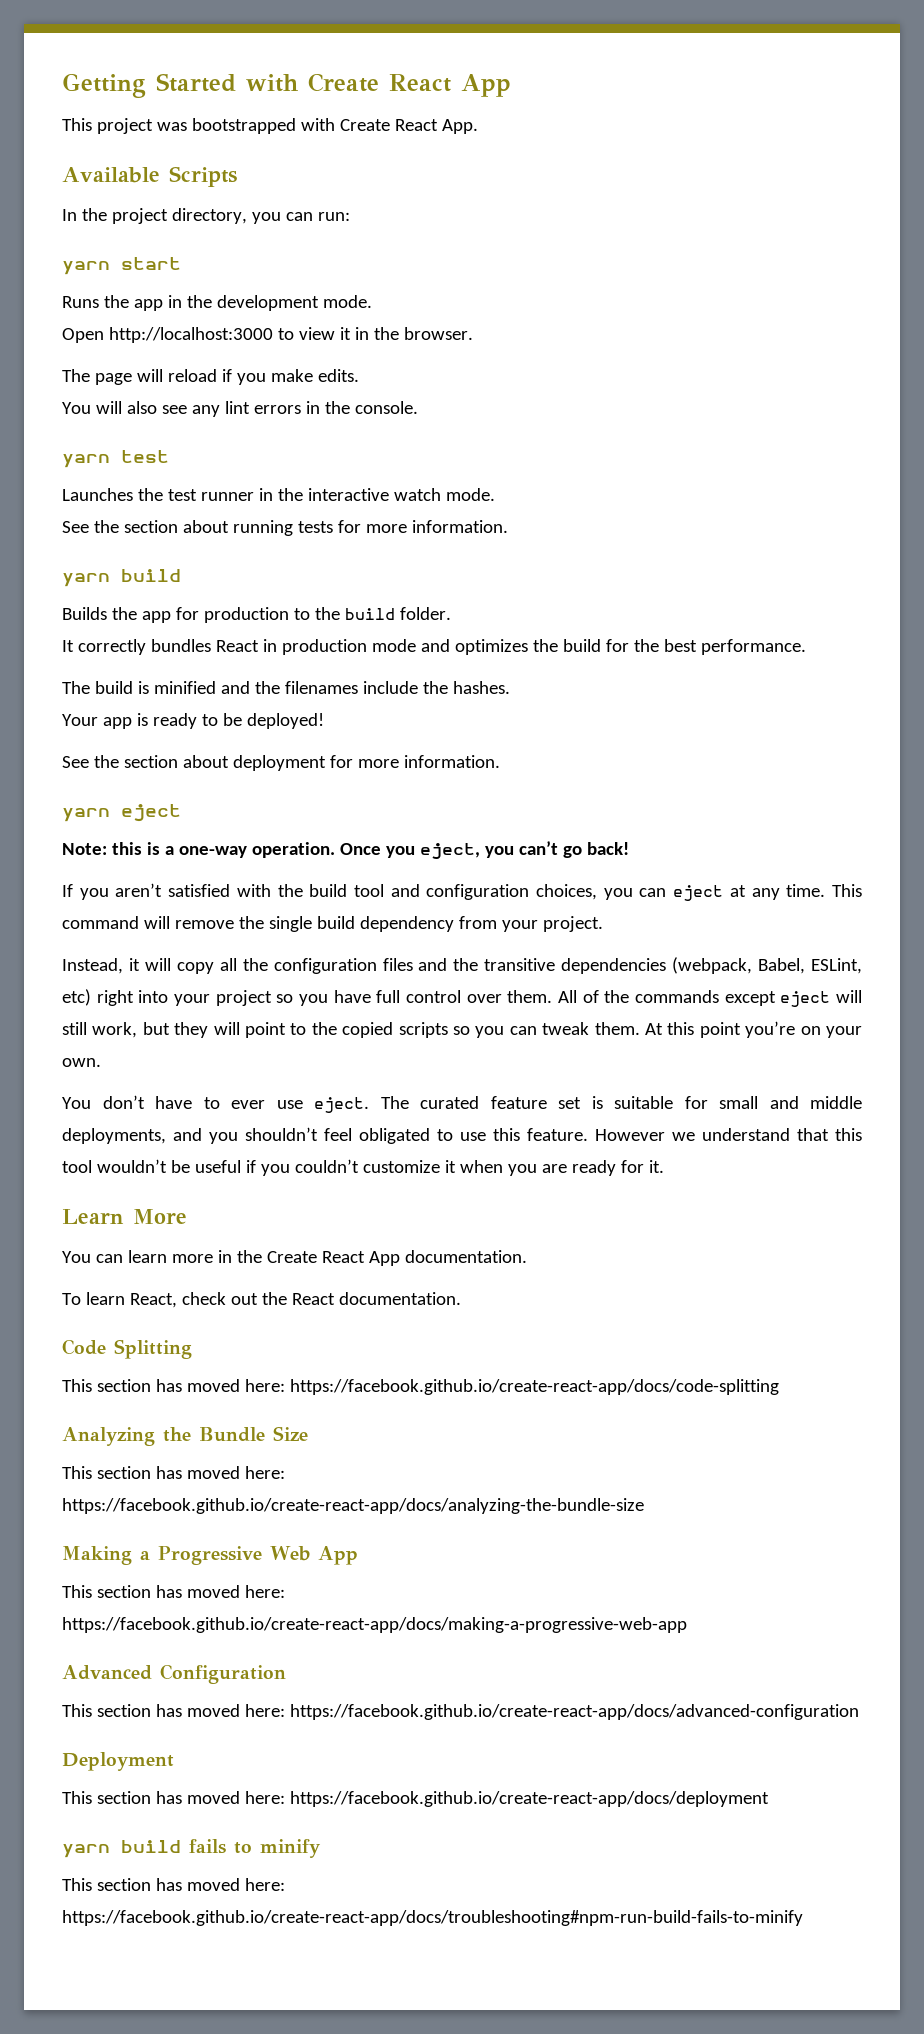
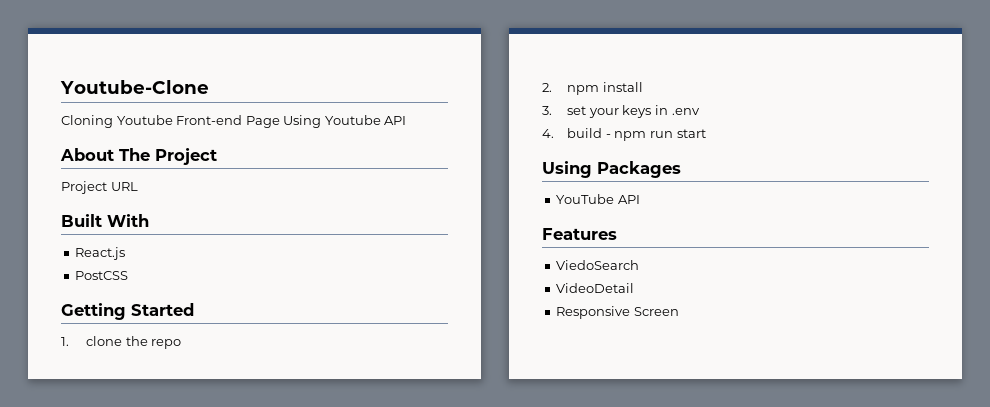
- Getting Started with Create React App
- This project was bootstrapped with Create React App.
- Available Scripts
- In the project directory, you can run:
- yarn start
- Runs the app in the development mode.
- Open http://localhost:3000 to view it in the browser.
- The page will reload if you make edits.
- You will also see any lint errors in the console.
- yarn test
- Launches the test runner in the interactive watch mode.
- See the section about running tests for more information.
- yarn build
- Builds the app for production to the build folder.
- It correctly bundles React in production mode and optimizes the build for the best performance.
- The build is minified and the filenames include the hashes.
- Your app is ready to be deployed!
- See the section about deployment for more information.
- yarn eject
- Note: this is a one-way operation. Once you eject, you can’t go back!
- If you aren’t satisfied with the build tool and configuration choices, you can eject at any time. This command will remove the single build dependency from your project.
- Instead, it will copy all the configuration files and the transitive dependencies (webpack, Babel, ESLint, etc) right into your project so you have full control over them. All of the commands except eject will still work, but they will point to the copied scripts so you can tweak them. At this point you’re on your own.
- You don’t have to ever use eject. The curated feature set is suitable for small and middle deployments, and you shouldn’t feel obligated to use this feature. However we understand that this tool wouldn’t be useful if you couldn’t customize it when you are ready for it.
- Learn More
- You can learn more in the Create React App documentation.
- To learn React, check out the React documentation.
- Code Splitting
- This section has moved here: https://facebook.github.io/create-react-app/docs/code-splitting
- Analyzing the Bundle Size
- This section has moved here: https://facebook.github.io/create-react-app/docs/analyzing-the-bundle-size
- Making a Progressive Web App
- This section has moved here: https://facebook.github.io/create-react-app/docs/making-a-progressive-web-app
- Advanced Configuration
- This section has moved here: https://facebook.github.io/create-react-app/docs/advanced-configuration
- Deployment
- This section has moved here: https://facebook.github.io/create-react-app/docs/deployment
- yarn build fails to minify
- This section has moved here: https://facebook.github.io/create-react-app/docs/troubleshooting#npm-run-build-fails-to-minify
+ Youtube-Clone
+ Cloning Youtube Front-end Page Using Youtube API
+ About The Project
+ Project URL
+ Built With
+ React.js
+ PostCSS
+ Getting Started
+ 1. clone the repo
+ 2. npm install
+ 3. set your keys in .env
+ 4. build - npm run start
+ Using Packages
+ YouTube API
+ Features
+ ViedoSearch
+ VideoDetail
+ Responsive Screen

